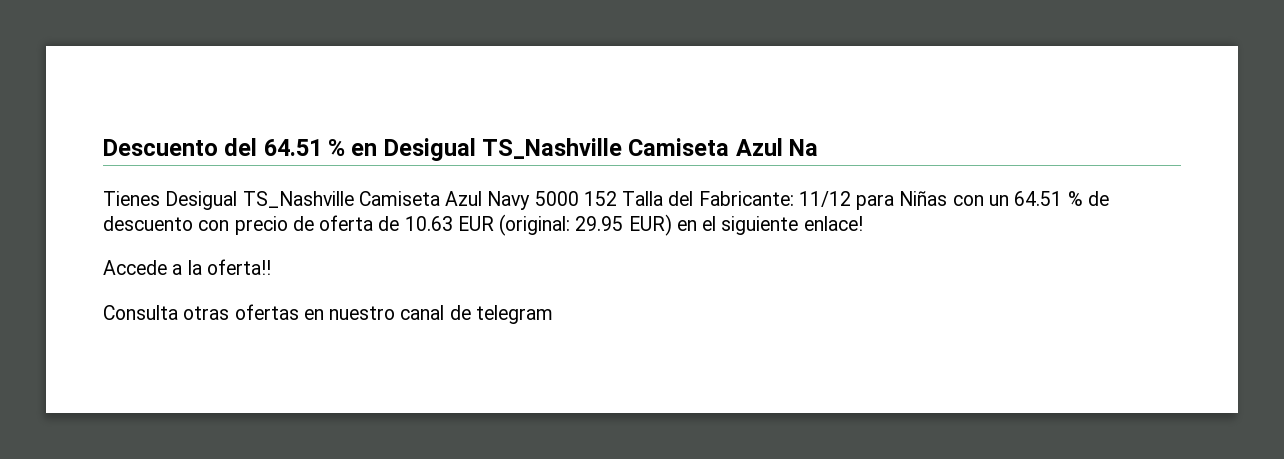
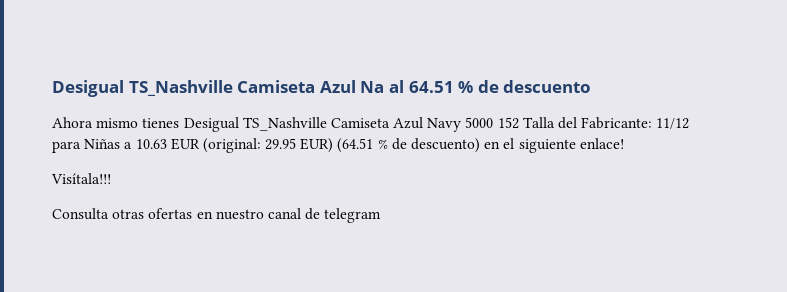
- Descuento del 64.51 % en Desigual TS_Nashville Camiseta Azul Na
- Tienes Desigual TS_Nashville Camiseta Azul Navy 5000 152 Talla del Fabricante: 11/12 para Niñas con un 64.51 % de descuento con precio de oferta de 10.63 EUR (original: 29.95 EUR) en el siguiente enlace!
+ Desigual TS_Nashville Camiseta Azul Na al 64.51 % de descuento
+ Ahora mismo tienes Desigual TS_Nashville Camiseta Azul Navy 5000 152 Talla del Fabricante: 11/12 para Niñas a 10.63 EUR (original: 29.95 EUR) (64.51 % de descuento) en el siguiente enlace!
- Accede a la oferta!!
+ Visítala!!!

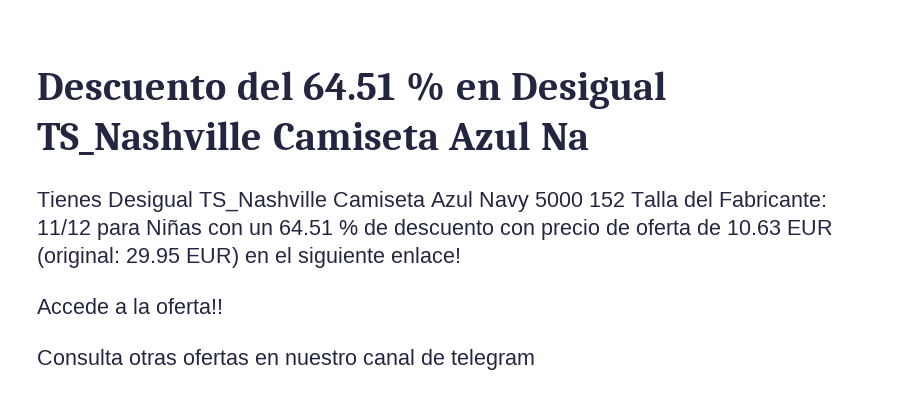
- Desigual TS_Nashville Camiseta Azul Na al 64.51 % de descuento
- Ahora mismo tienes Desigual TS_Nashville Camiseta Azul Navy 5000 152 Talla del Fabricante: 11/12 para Niñas a 10.63 EUR (original: 29.95 EUR) (64.51 % de descuento) en el siguiente enlace!
+ Descuento del 64.51 % en Desigual TS_Nashville Camiseta Azul Na
+ Tienes Desigual TS_Nashville Camiseta Azul Navy 5000 152 Talla del Fabricante: 11/12 para Niñas con un 64.51 % de descuento con precio de oferta de 10.63 EUR (original: 29.95 EUR) en el siguiente enlace!
- Visítala!!!
+ Accede a la oferta!!

